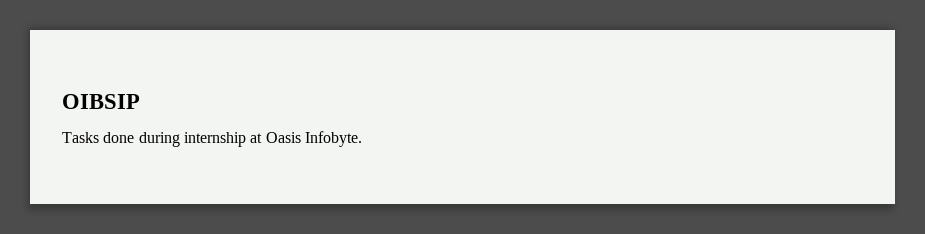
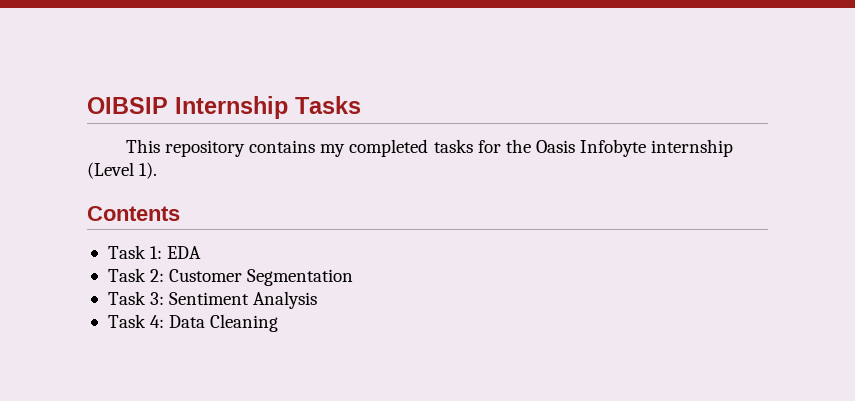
- OIBSIP
- Tasks done during internship at Oasis Infobyte.
+ OIBSIP Internship Tasks
+ This repository contains my completed tasks for the Oasis Infobyte internship (Level 1).
+ Contents
+ Task 1: EDA
+ Task 2: Customer Segmentation
+ Task 3: Sentiment Analysis
+ Task 4: Data Cleaning

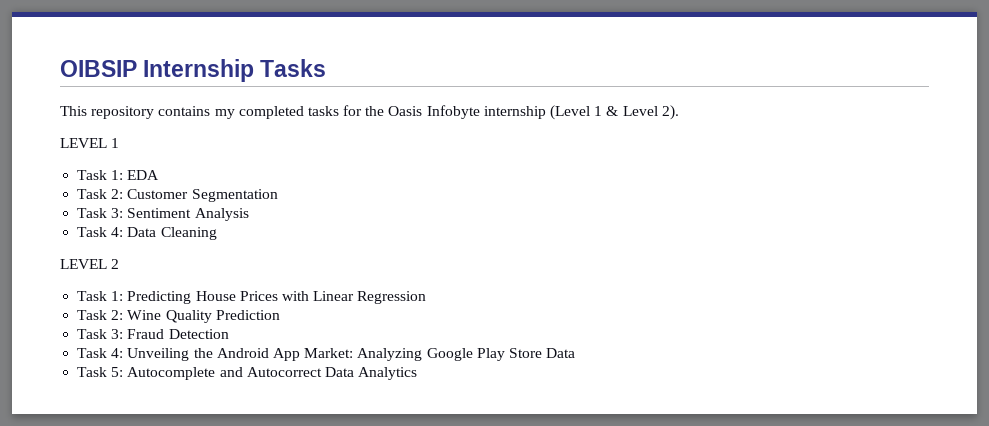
- This repository contains my completed tasks for the Oasis Infobyte internship (Level 1).
- Contents
+ This repository contains my completed tasks for the Oasis Infobyte internship (Level 1 & Level 2).
+ LEVEL 1
+ LEVEL 2
+ Task 1: Predicting House Prices with Linear Regression
+ Task 2: Wine Quality Prediction
+ Task 3: Fraud Detection
+ Task 4: Unveiling the Android App Market: Analyzing Google Play Store Data
+ Task 5: Autocomplete and Autocorrect Data Analytics

